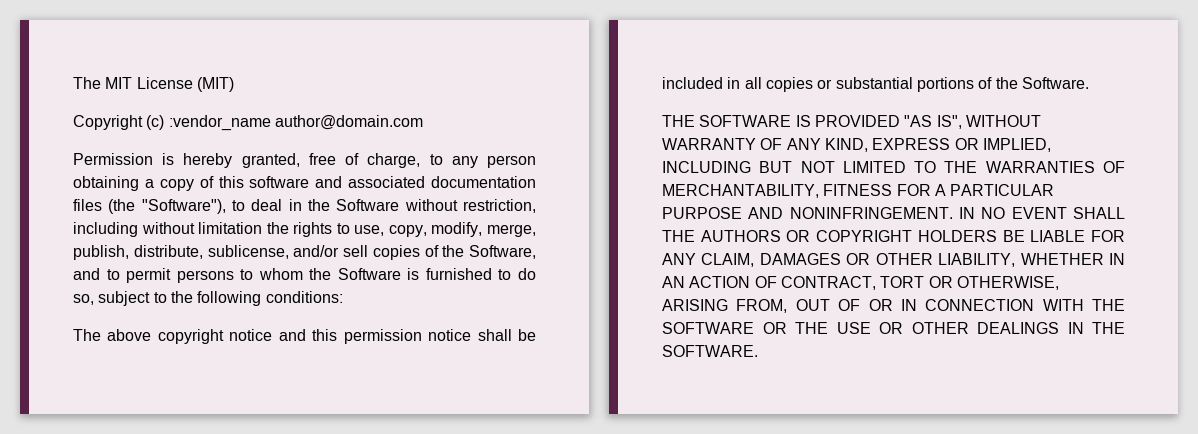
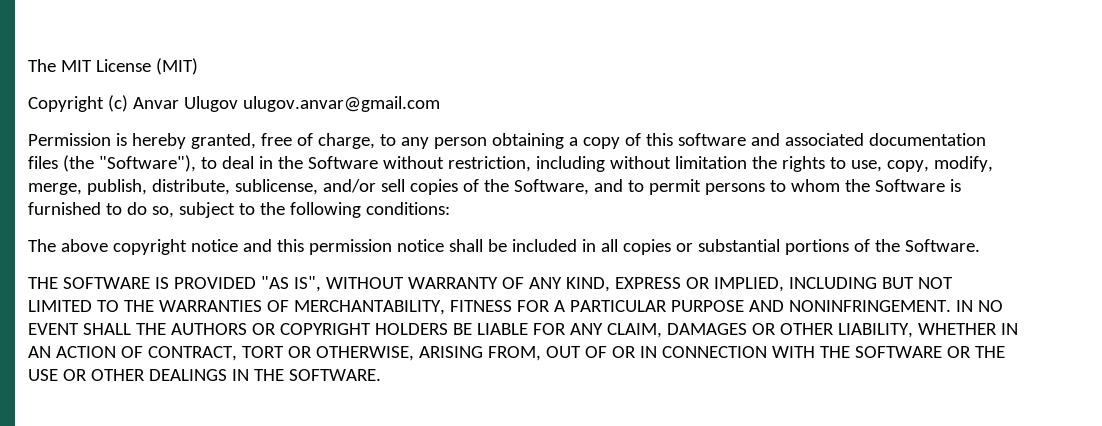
- Copyright (c) :vendor_name author@domain.com
+ Copyright (c) Anvar Ulugov ulugov.anvar@gmail.com

